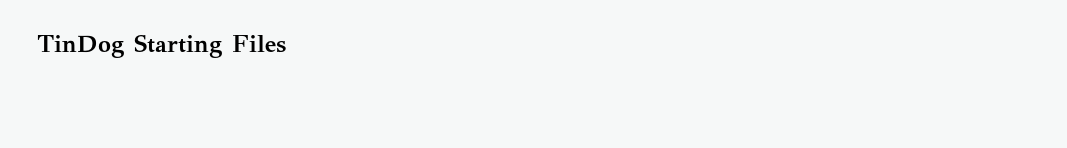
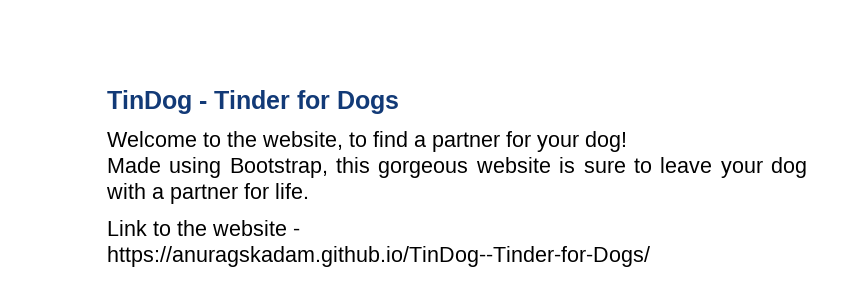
- TinDog Starting Files
+ TinDog - Tinder for Dogs
+ Welcome to the website, to find a partner for your dog!
+ Made using Bootstrap, this gorgeous website is sure to leave your dog with a partner for life.
+ Link to the website - https://anuragskadam.github.io/TinDog--Tinder-for-Dogs/

